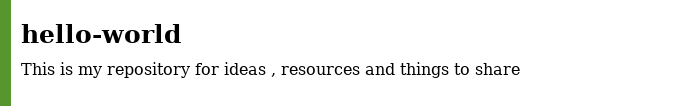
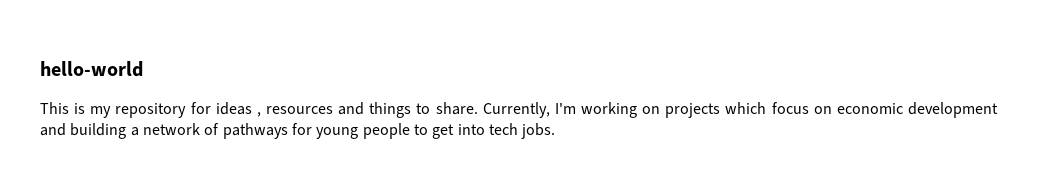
- This is my repository for ideas , resources and things to share
+ This is my repository for ideas , resources and things to share. Currently, I'm working on projects which focus on economic development and building a network of pathways for young people to get into tech jobs.

